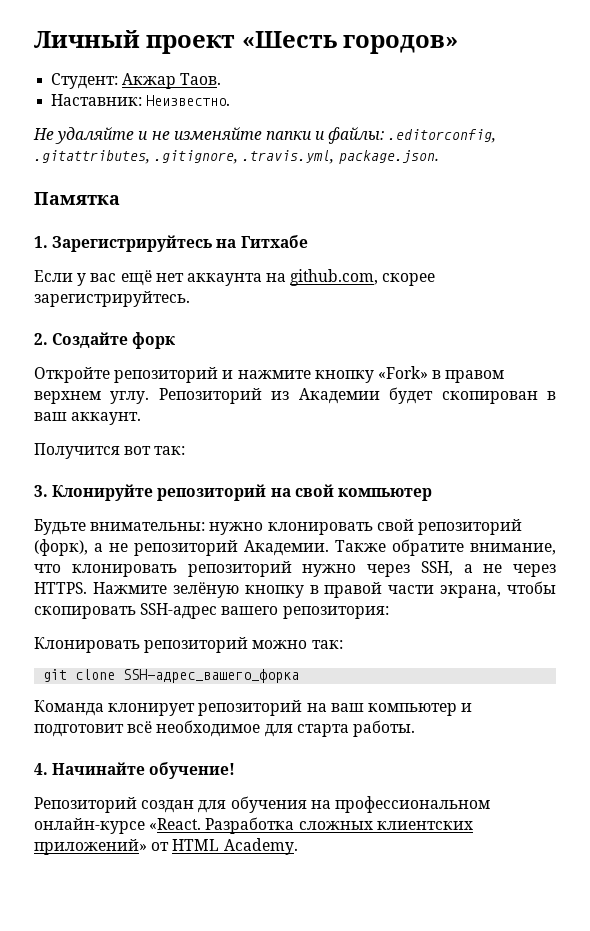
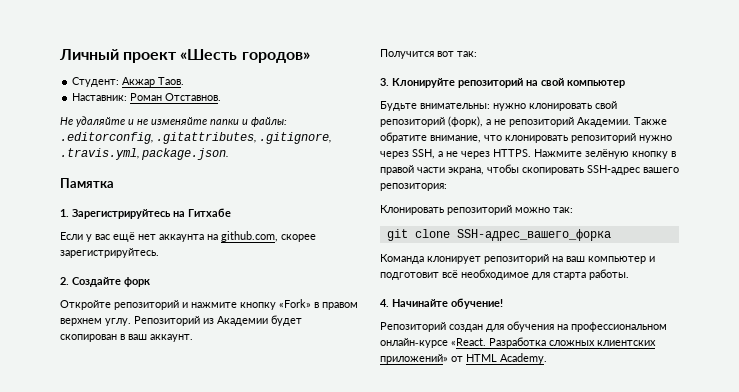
- Наставник: Неизвестно.
+ Наставник: Роман Отставнов.

